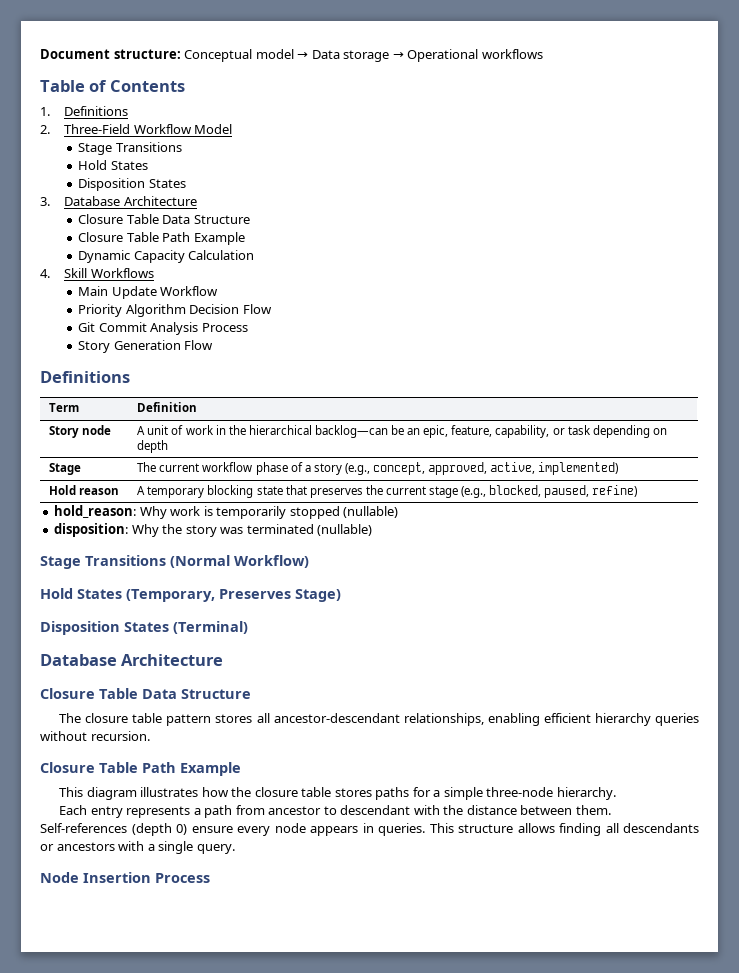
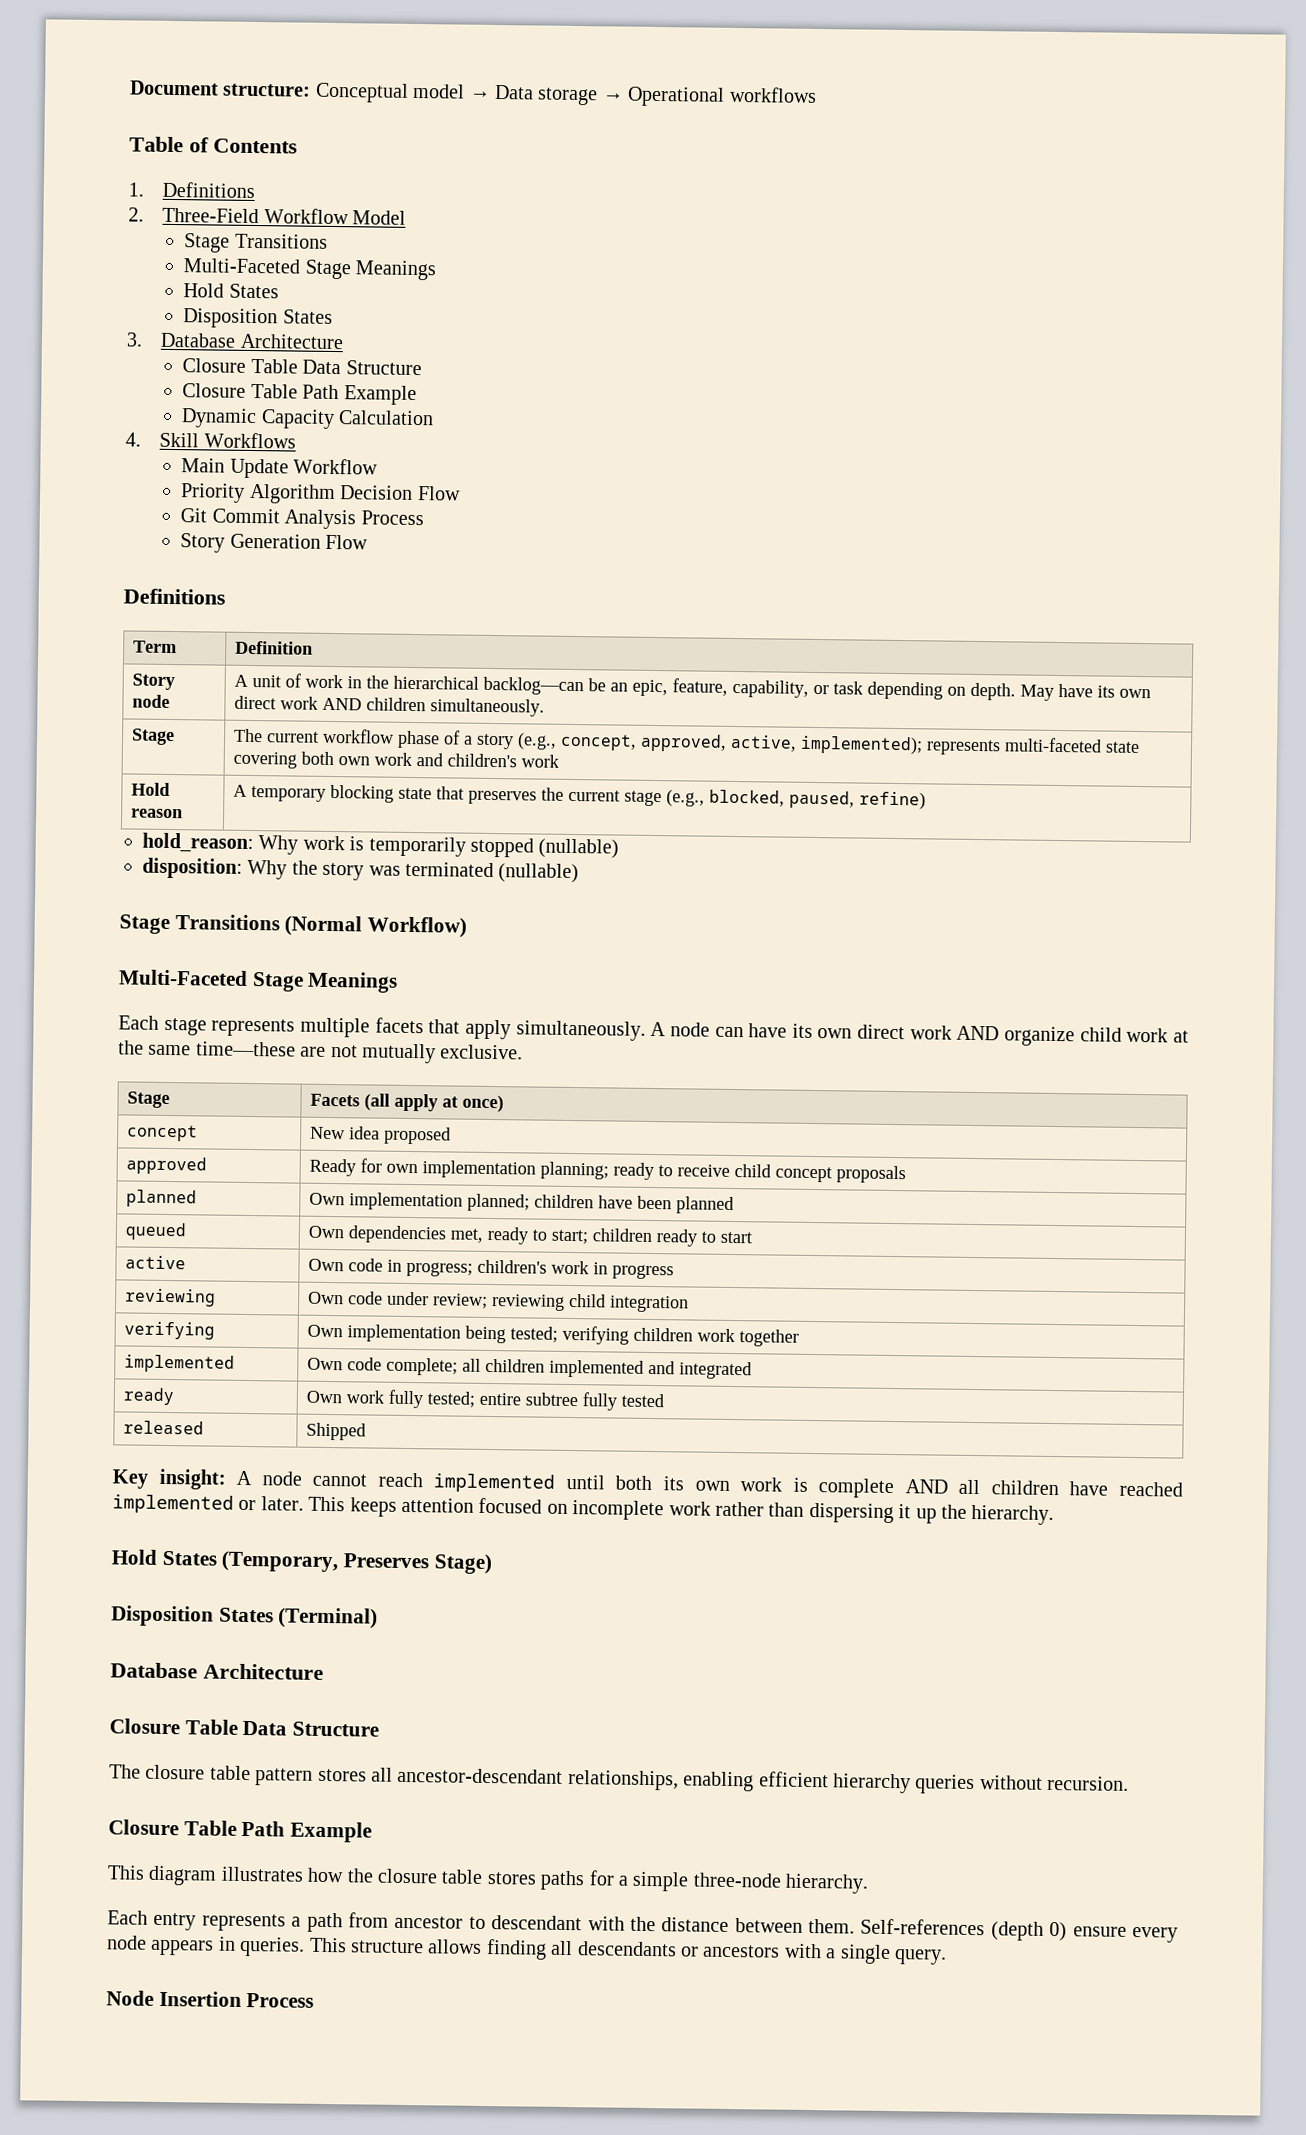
  2. Three-Field Workflow Model
  Stage Transitions
+ Multi-Faceted Stage Meanings
- Story node | A unit of work in the hierarchical backlog—can be an epic, feature, capability, or task depending on depth
+ Story node | A unit of work in the hierarchical backlog—can be an epic, feature, capability, or task depending on depth. May have its own direct work AND children simultaneously.
- Stage | The current workflow phase of a story (e.g., concept, approved, active, implemented)
+ Stage | The current workflow phase of a story (e.g., concept, approved, active, implemented); represents multi-faceted state covering both own work and children's work
  Stage Transitions (Normal Workflow)
+ Multi-Faceted Stage Meanings
+ Each stage represents multiple facets that apply simultaneously. A node can have its own direct work AND organize child work at the same time—these are not mutually exclusive.
+ Stage | Facets (all apply at once)
+ concept | New idea proposed
+ approved | Ready for own implementation planning; ready to receive child concept proposals
+ planned | Own implementation planned; children have been planned
+ queued | Own dependencies met, ready to start; children ready to start
+ active | Own code in progress; children's work in progress
+ reviewing | Own code under review; reviewing child integration
+ verifying | Own implementation being tested; verifying children work together
+ implemented | Own code complete; all children implemented and integrated
+ ready | Own work fully tested; entire subtree fully tested
+ released | Shipped
+ Key insight: A node cannot reach implemented until both its own work is complete AND all children have reached implemented or later. This keeps attention focused on incomplete work rather than dispersing it up the hierarchy.

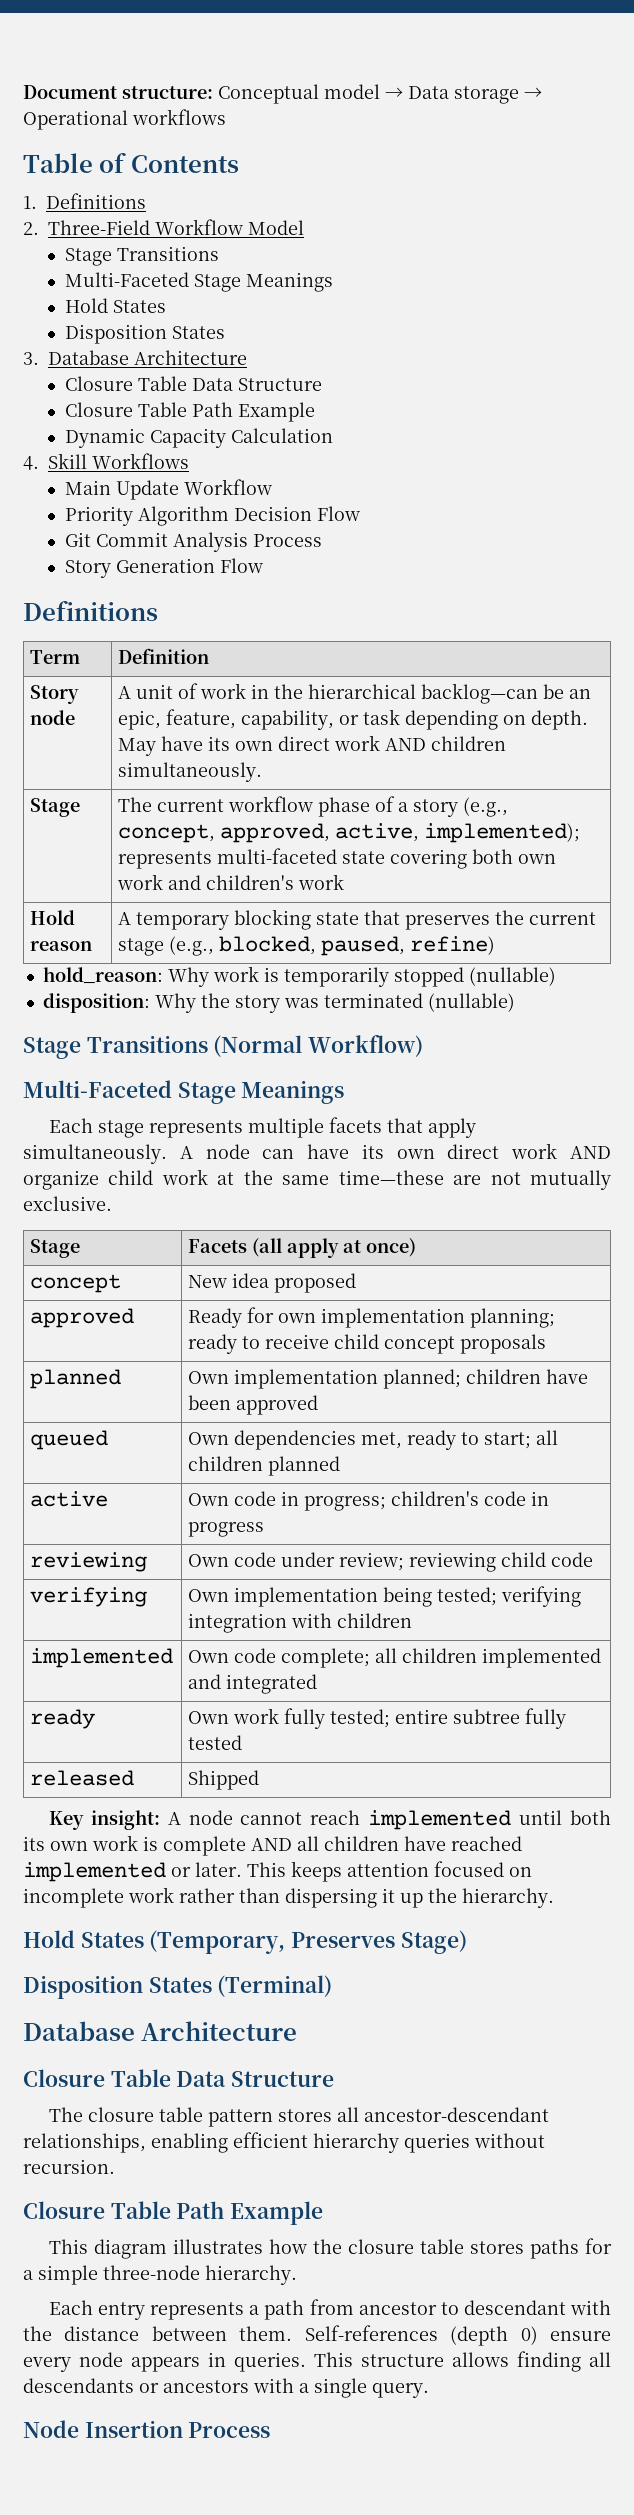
- planned | Own implementation planned; children have been planned
+ planned | Own implementation planned; children have been approved
- queued | Own dependencies met, ready to start; children ready to start
+ queued | Own dependencies met, ready to start; all children planned
- active | Own code in progress; children's work in progress
+ active | Own code in progress; children's code in progress
- reviewing | Own code under review; reviewing child integration
+ reviewing | Own code under review; reviewing child code
- verifying | Own implementation being tested; verifying children work together
+ verifying | Own implementation being tested; verifying integration with children

